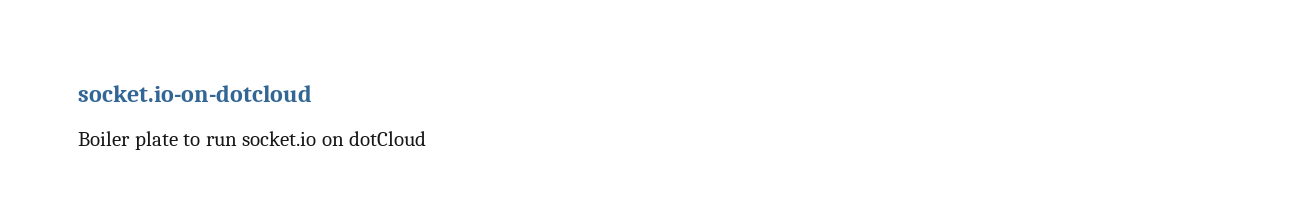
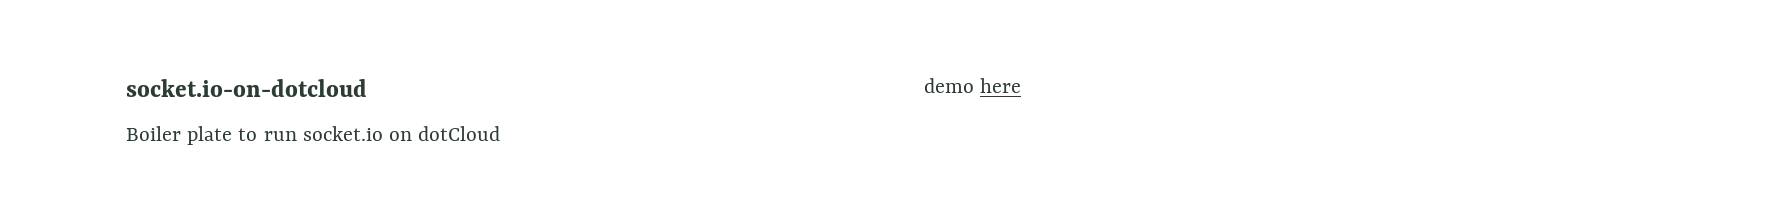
+ demo here

